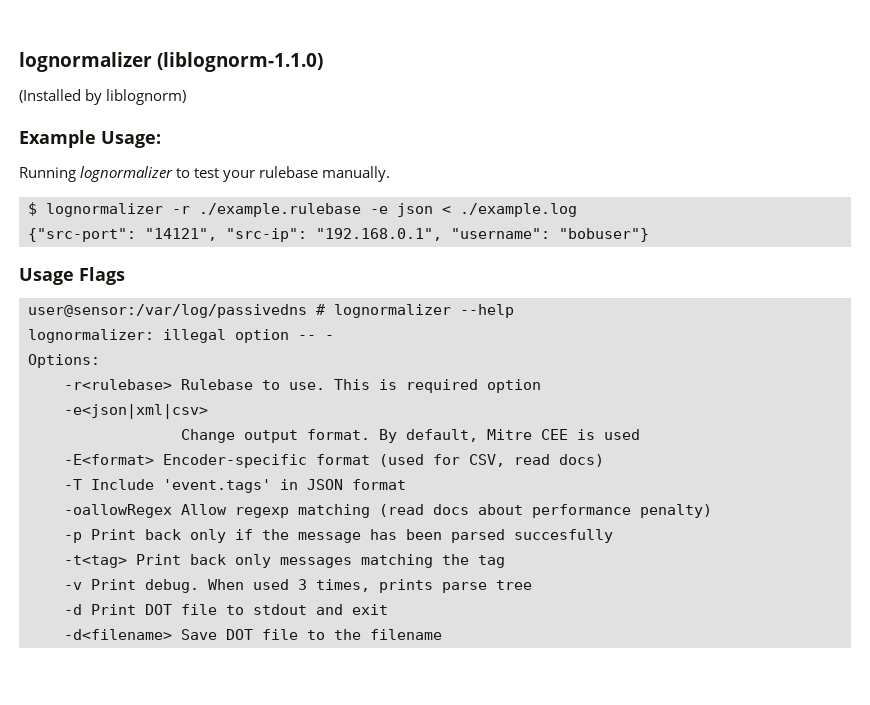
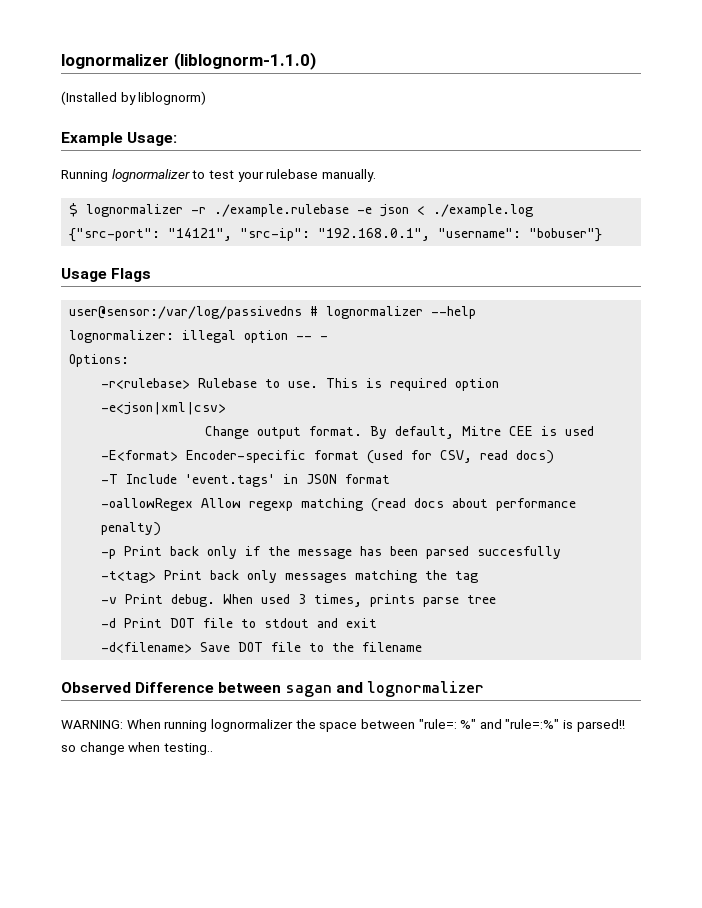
+ Observed Difference between sagan and lognormalizer
+ WARNING: When running lognormalizer the space between "rule=: %" and "rule=:%" is parsed!! so change when testing..

